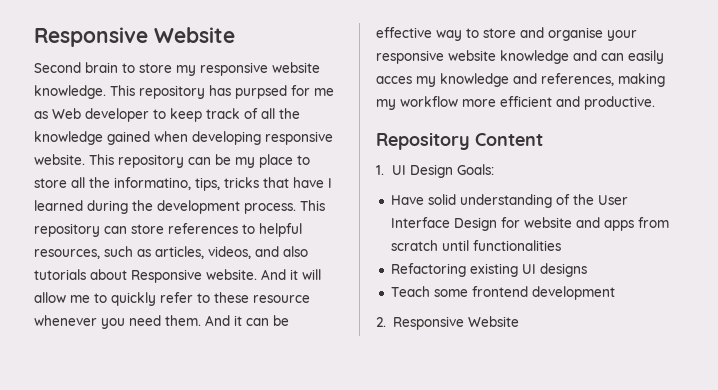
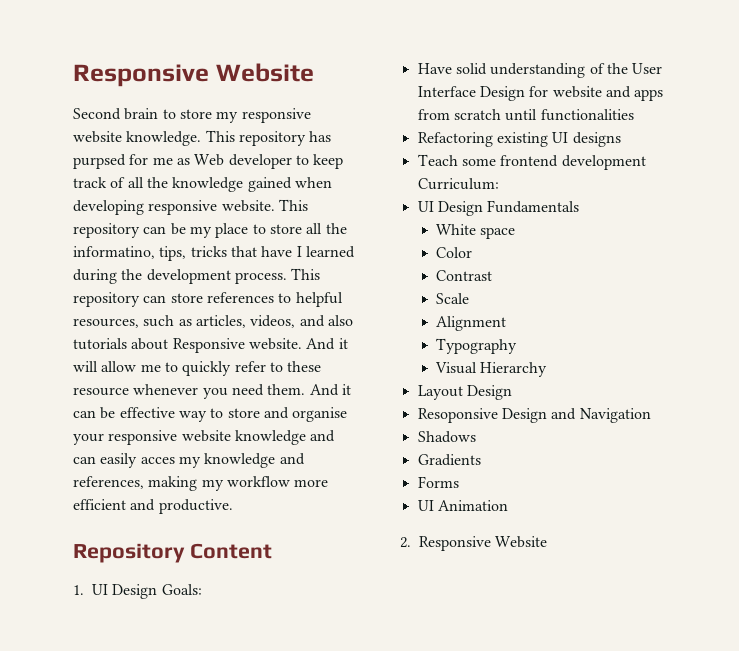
- Teach some frontend development
+ Teach some frontend development Curriculum:
+ UI Design Fundamentals
+ White space
+ Color
+ Contrast
+ Scale
+ Alignment
+ Typography
+ Visual Hierarchy
+ Layout Design
+ Resoponsive Design and Navigation
+ Shadows
+ Gradients
+ Forms
+ UI Animation

